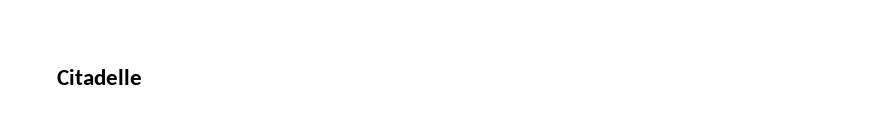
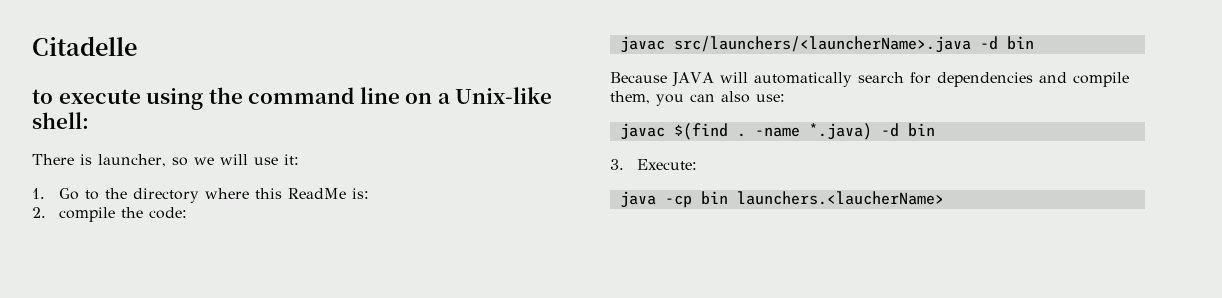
+ to execute using the command line on a Unix-like shell:
+ There is launcher, so we will use it:
+ 1. Go to the directory where this ReadMe is:
+ 2. compile the code:
+ javac src/launchers/<launcherName>.java -d bin
+ Because JAVA will automatically search for dependencies and compile them, you can also use:
+ javac $(find . -name *.java) -d bin
+ 3. Execute:
+ java -cp bin launchers.<laucherName>

